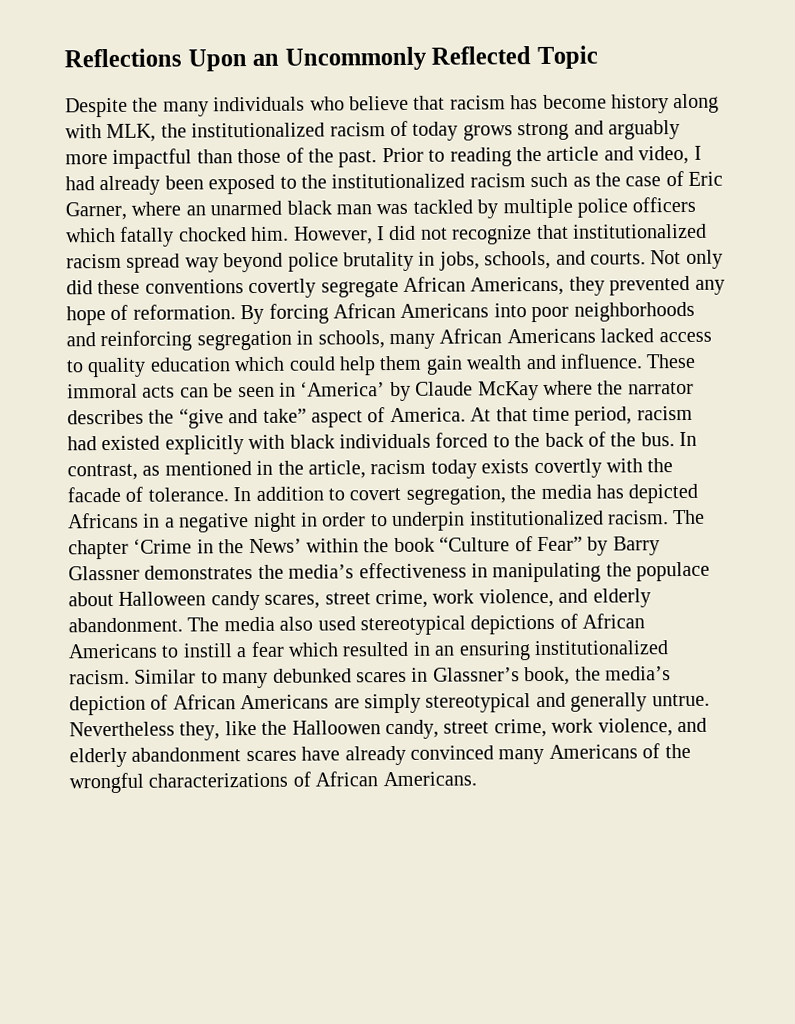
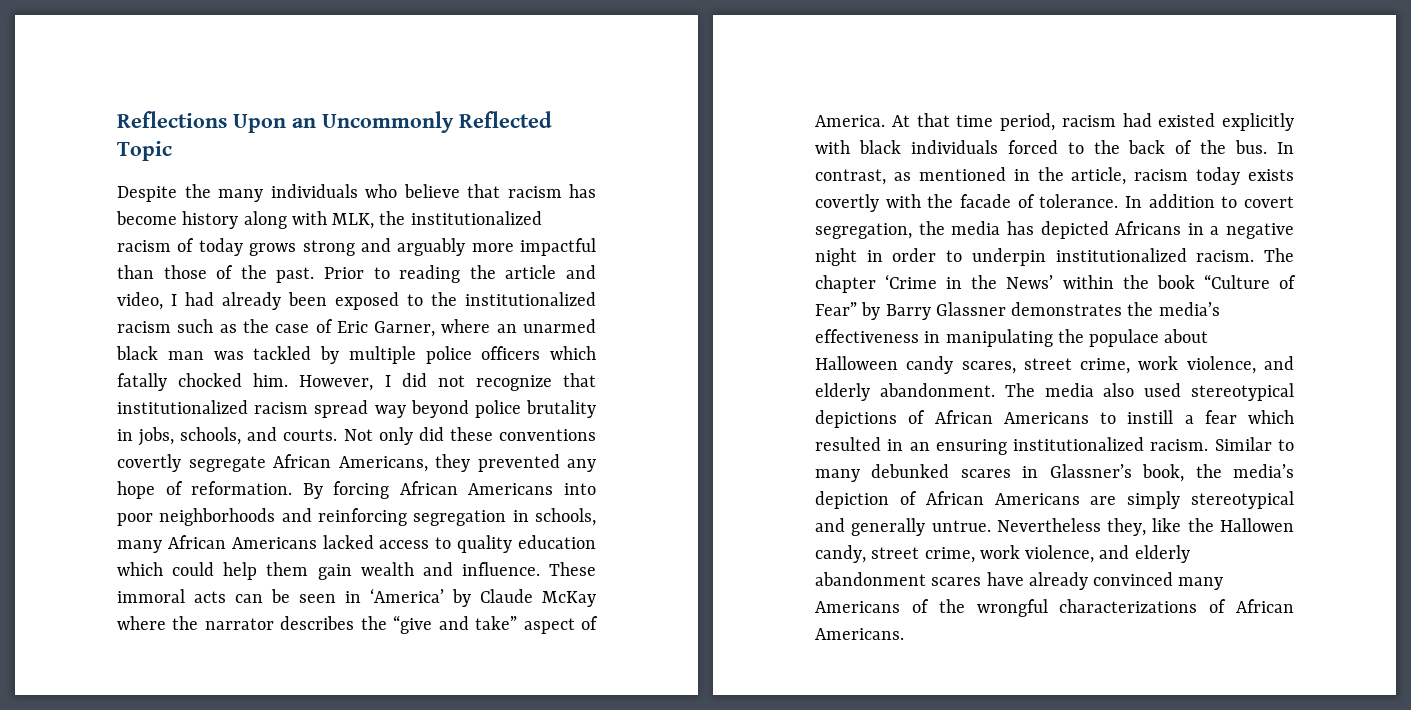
- Nevertheless they, like the Halloowen candy, street crime, work violence, and elderly abandonment scares have already convinced many Americans of the wrongful characterizations of African Americans.
+ Nevertheless they, like the Hallowen candy, street crime, work violence, and elderly abandonment scares have already convinced many Americans of the wrongful characterizations of African Americans.

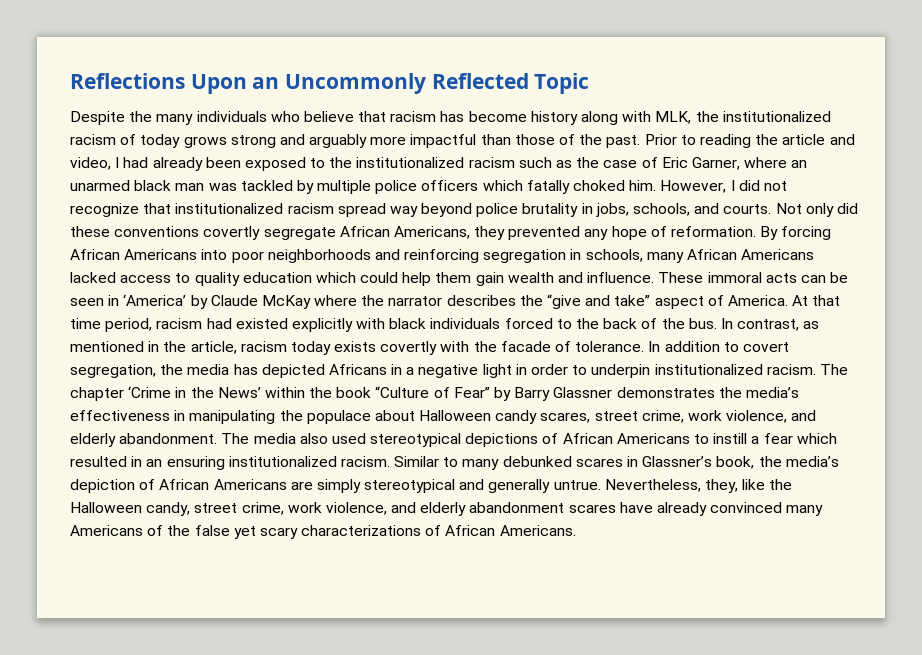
- Prior to reading the article and video, I had already been exposed to the institutionalized racism such as the case of Eric Garner, where an unarmed black man was tackled by multiple police officers which fatally chocked him.
+ Prior to reading the article and video, I had already been exposed to the institutionalized racism such as the case of Eric Garner, where an unarmed black man was tackled by multiple police officers which fatally choked him.
- In addition to covert segregation, the media has depicted Africans in a negative night in order to underpin institutionalized racism.
+ In addition to covert segregation, the media has depicted Africans in a negative light in order to underpin institutionalized racism.
- Nevertheless they, like the Hallowen candy, street crime, work violence, and elderly abandonment scares have already convinced many Americans of the wrongful characterizations of African Americans.
+ Nevertheless, they, like the Halloween candy, street crime, work violence, and elderly abandonment scares have already convinced many Americans of the false yet scary characterizations of African Americans.

